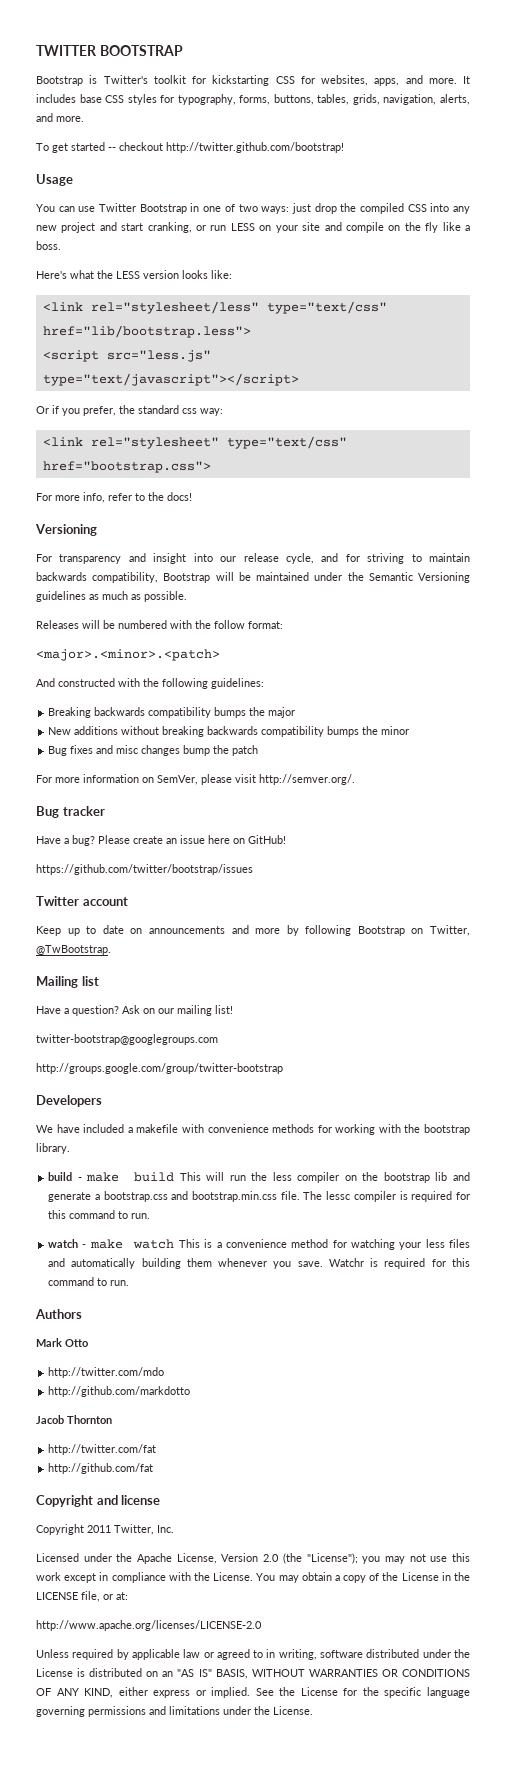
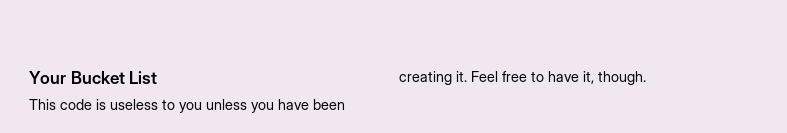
- TWITTER BOOTSTRAP
- Bootstrap is Twitter's toolkit for kickstarting CSS for websites, apps, and more. It includes base CSS styles for typography, forms, buttons, tables, grids, navigation, alerts, and more.
- To get started -- checkout http://twitter.github.com/bootstrap!
- Usage
- You can use Twitter Bootstrap in one of two ways: just drop the compiled CSS into any new project and start cranking, or run LESS on your site and compile on the fly like a boss.
- Here's what the LESS version looks like:
- <link rel="stylesheet/less" type="text/css" href="lib/bootstrap.less">
- <script src="less.js" type="text/javascript"></script>
- Or if you prefer, the standard css way:
- <link rel="stylesheet" type="text/css" href="bootstrap.css">
- For more info, refer to the docs!
- Versioning
- For transparency and insight into our release cycle, and for striving to maintain backwards compatibility, Bootstrap will be maintained under the Semantic Versioning guidelines as much as possible.
- Releases will be numbered with the follow format:
- <major>.<minor>.<patch>
- And constructed with the following guidelines:
- Breaking backwards compatibility bumps the major
- New additions without breaking backwards compatibility bumps the minor
- Bug fixes and misc changes bump the patch
- For more information on SemVer, please visit http://semver.org/.
- Bug tracker
- Have a bug? Please create an issue here on GitHub!
- https://github.com/twitter/bootstrap/issues
- Twitter account
- Keep up to date on announcements and more by following Bootstrap on Twitter, @TwBootstrap.
- Mailing list
- Have a question? Ask on our mailing list!
- twitter-bootstrap@googlegroups.com
- http://groups.google.com/group/twitter-bootstrap
- Developers
- We have included a makefile with convenience methods for working with the bootstrap library.
- build - make build This will run the less compiler on the bootstrap lib and generate a bootstrap.css and bootstrap.min.css file. The lessc compiler is required for this command to run.
- watch - make watch This is a convenience method for watching your less files and automatically building them whenever you save. Watchr is required for this command to run.
- Authors
- Mark Otto
- http://twitter.com/mdo
- http://github.com/markdotto
- Jacob Thornton
- http://twitter.com/fat
- http://github.com/fat
- Copyright and license
- Copyright 2011 Twitter, Inc.
- Licensed under the Apache License, Version 2.0 (the "License"); you may not use this work except in compliance with the License. You may obtain a copy of the License in the LICENSE file, or at:
- http://www.apache.org/licenses/LICENSE-2.0
- Unless required by applicable law or agreed to in writing, software distributed under the License is distributed on an "AS IS" BASIS, WITHOUT WARRANTIES OR CONDITIONS OF ANY KIND, either express or implied. See the License for the specific language governing permissions and limitations under the License.
+ Your Bucket List
+ This code is useless to you unless you have been creating it. Feel free to have it, though.

